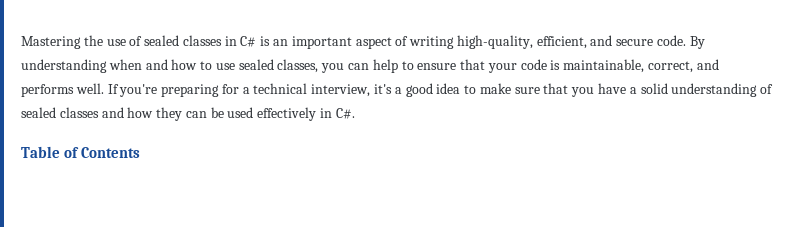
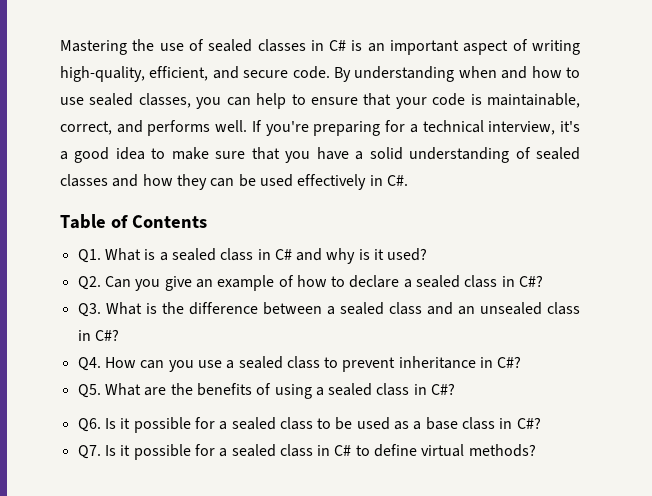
+ Q1. What is a sealed class in C# and why is it used?
+ Q2. Can you give an example of how to declare a sealed class in C#?
+ Q3. What is the difference between a sealed class and an unsealed class in C#?
+ Q4. How can you use a sealed class to prevent inheritance in C#?
+ Q5. What are the benefits of using a sealed class in C#?
+ Q6. Is it possible for a sealed class to be used as a base class in C#?
+ Q7. Is it possible for a sealed class in C# to define virtual methods?

